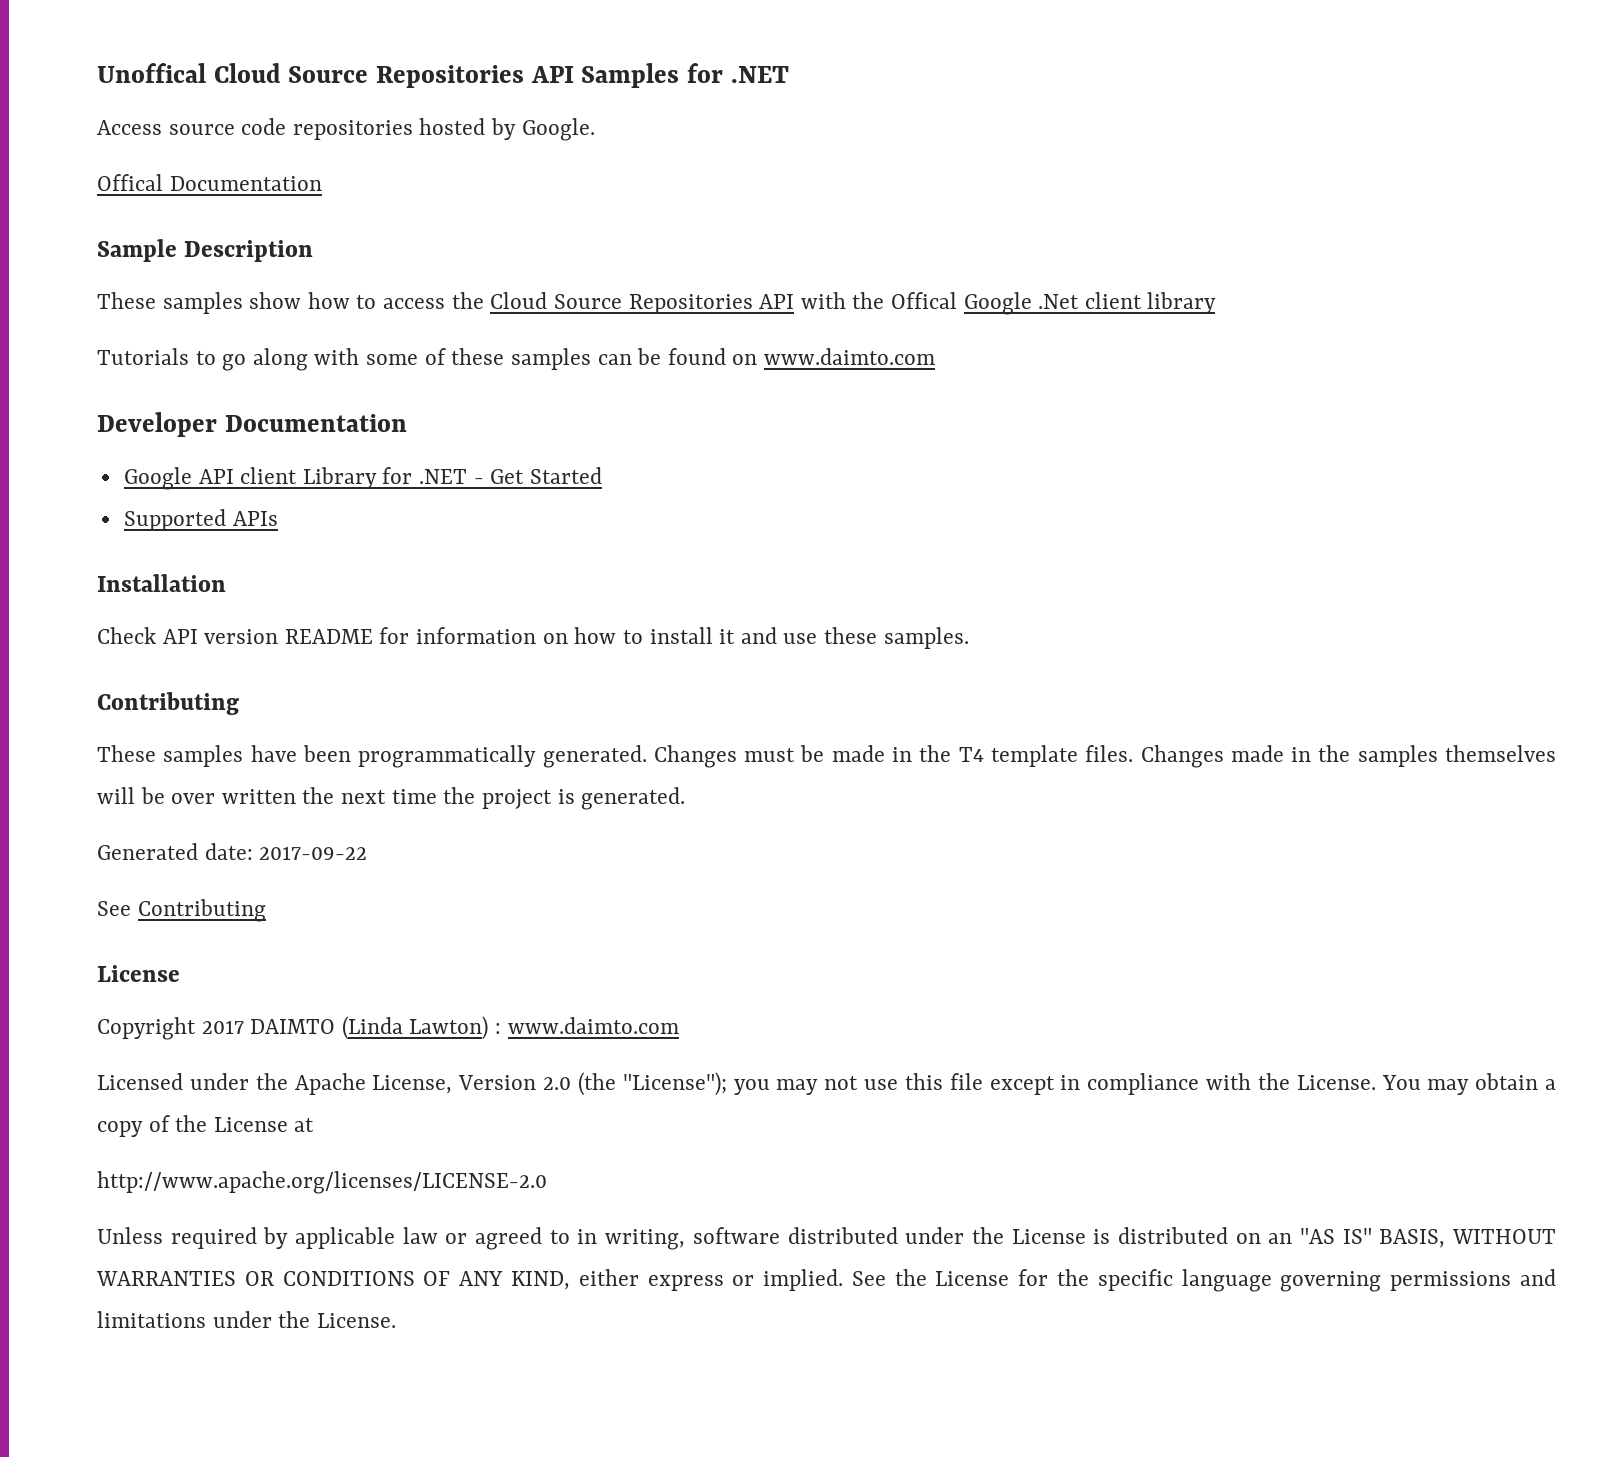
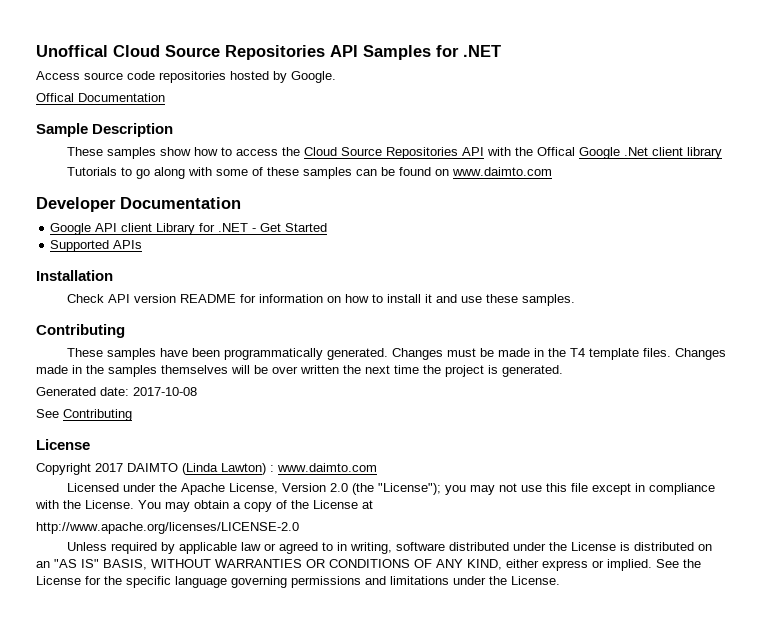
- Generated date: 2017-09-22
+ Generated date: 2017-10-08

